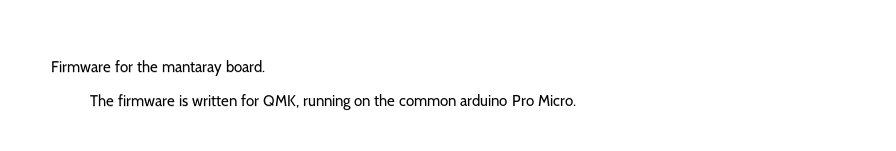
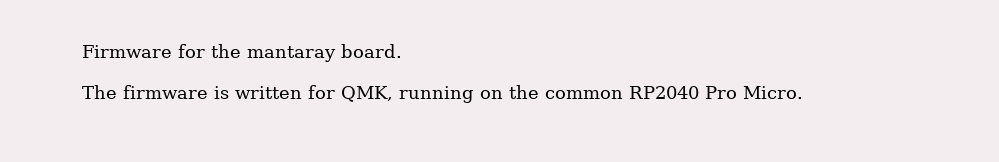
- The firmware is written for QMK, running on the common arduino Pro Micro.
+ The firmware is written for QMK, running on the common RP2040 Pro Micro.

